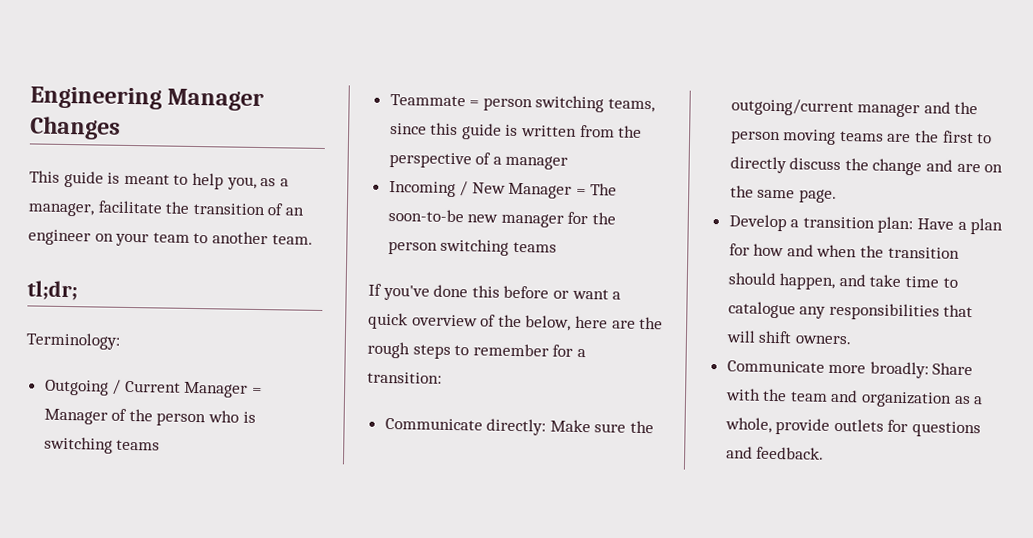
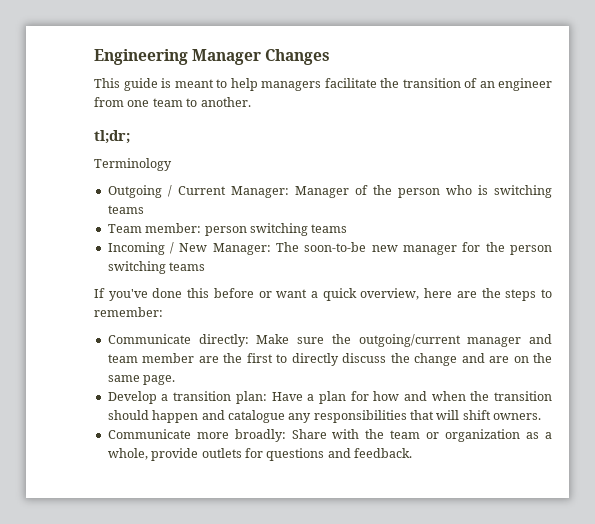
- This guide is meant to help you, as a manager, facilitate the transition of an engineer on your team to another team.
+ This guide is meant to help managers facilitate the transition of an engineer from one team to another.
- Terminology:
+ Terminology
- Outgoing / Current Manager = Manager of the person who is switching teams
+ Outgoing / Current Manager: Manager of the person who is switching teams
- Teammate = person switching teams, since this guide is written from the perspective of a manager
+ Team member: person switching teams
- Incoming / New Manager = The soon-to-be new manager for the person switching teams
+ Incoming / New Manager: The soon-to-be new manager for the person switching teams
- If you've done this before or want a quick overview of the below, here are the rough steps to remember for a transition:
+ If you've done this before or want a quick overview, here are the steps to remember:
- Communicate directly: Make sure the outgoing/current manager and the person moving teams are the first to directly discuss the change and are on the same page.
+ Communicate directly: Make sure the outgoing/current manager and team member are the first to directly discuss the change and are on the same page.
- Develop a transition plan: Have a plan for how and when the transition should happen, and take time to catalogue any responsibilities that will shift owners.
+ Develop a transition plan: Have a plan for how and when the transition should happen and catalogue any responsibilities that will shift owners.
- Communicate more broadly: Share with the team and organization as a whole, provide outlets for questions and feedback.
+ Communicate more broadly: Share with the team or organization as a whole, provide outlets for questions and feedback.

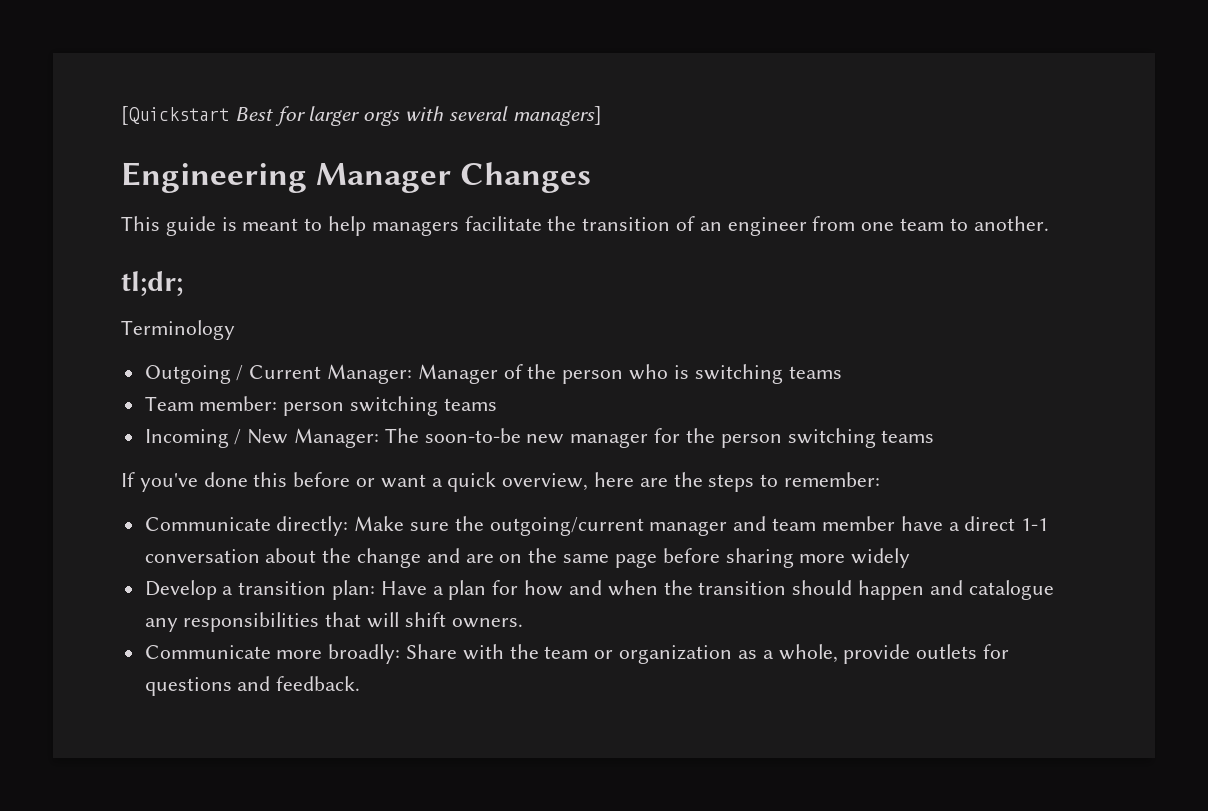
+ [Quickstart Best for larger orgs with several managers]
- Communicate directly: Make sure the outgoing/current manager and team member are the first to directly discuss the change and are on the same page.
+ Communicate directly: Make sure the outgoing/current manager and team member have a direct 1-1 conversation about the change and are on the same page before sharing more widely

